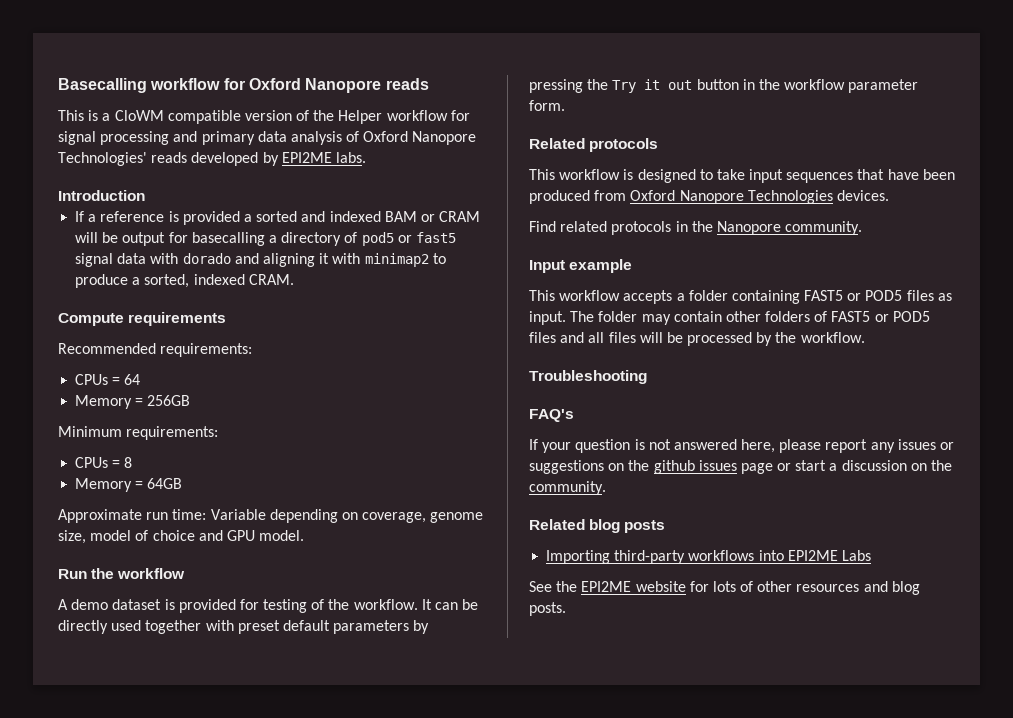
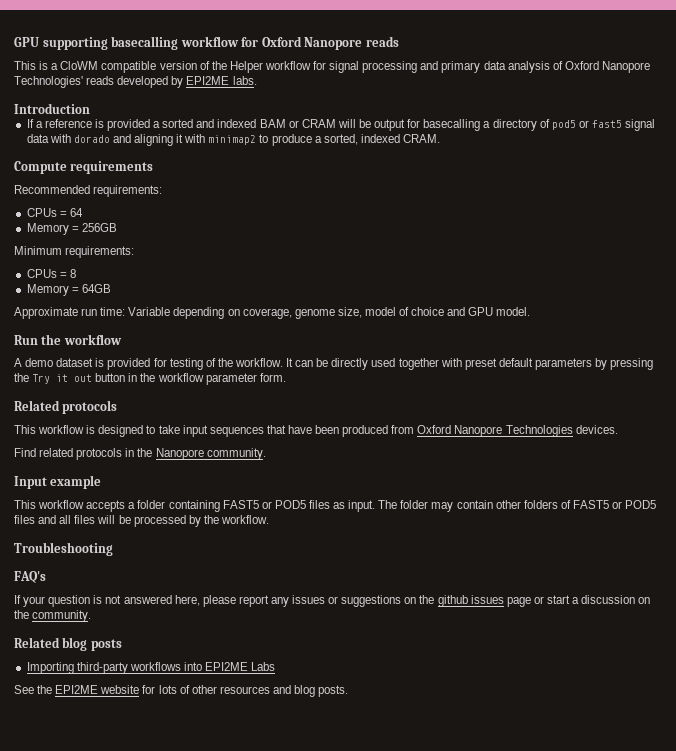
- Basecalling workflow for Oxford Nanopore reads
+ GPU supporting basecalling workflow for Oxford Nanopore reads

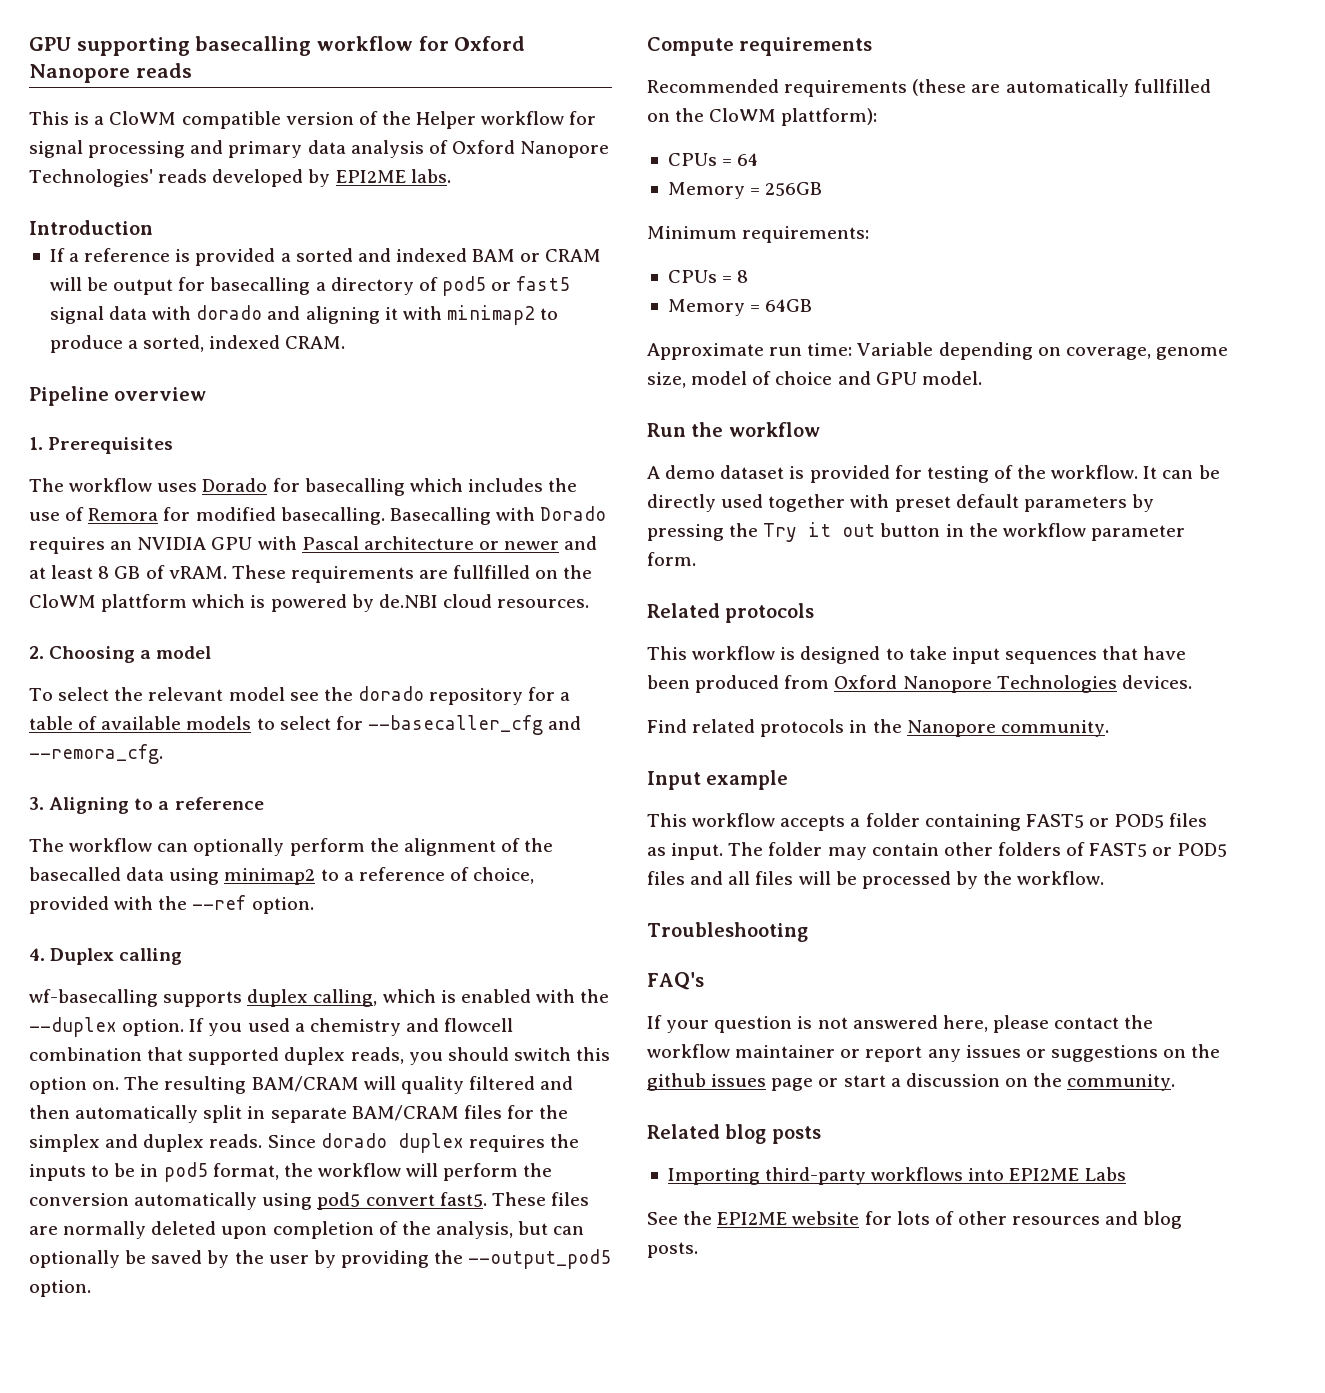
+ Pipeline overview
+ 1. Prerequisites
+ The workflow uses Dorado for basecalling which includes the use of Remora for modified basecalling. Basecalling with Dorado requires an NVIDIA GPU with Pascal architecture or newer and at least 8 GB of vRAM. These requirements are fullfilled on the CloWM plattform which is powered by de.NBI cloud resources.
+ 2. Choosing a model
+ To select the relevant model see the dorado repository for a table of available models to select for --basecaller_cfg and --remora_cfg.
+ 3. Aligning to a reference
+ The workflow can optionally perform the alignment of the basecalled data using minimap2 to a reference of choice, provided with the --ref option.
+ 4. Duplex calling
+ wf-basecalling supports duplex calling, which is enabled with the --duplex option. If you used a chemistry and flowcell combination that supported duplex reads, you should switch this option on. The resulting BAM/CRAM will quality filtered and then automatically split in separate BAM/CRAM files for the simplex and duplex reads. Since dorado duplex requires the inputs to be in pod5 format, the workflow will perform the conversion automatically using pod5 convert fast5. These files are normally deleted upon completion of the analysis, but can optionally be saved by the user by providing the --output_pod5 option.
  Compute requirements
- Recommended requirements:
+ Recommended requirements (these are automatically fullfilled on the CloWM plattform):
- If your question is not answered here, please report any issues or suggestions on the github issues page or start a discussion on the community.
+ If your question is not answered here, please contact the workflow maintainer or report any issues or suggestions on the github issues page or start a discussion on the community.

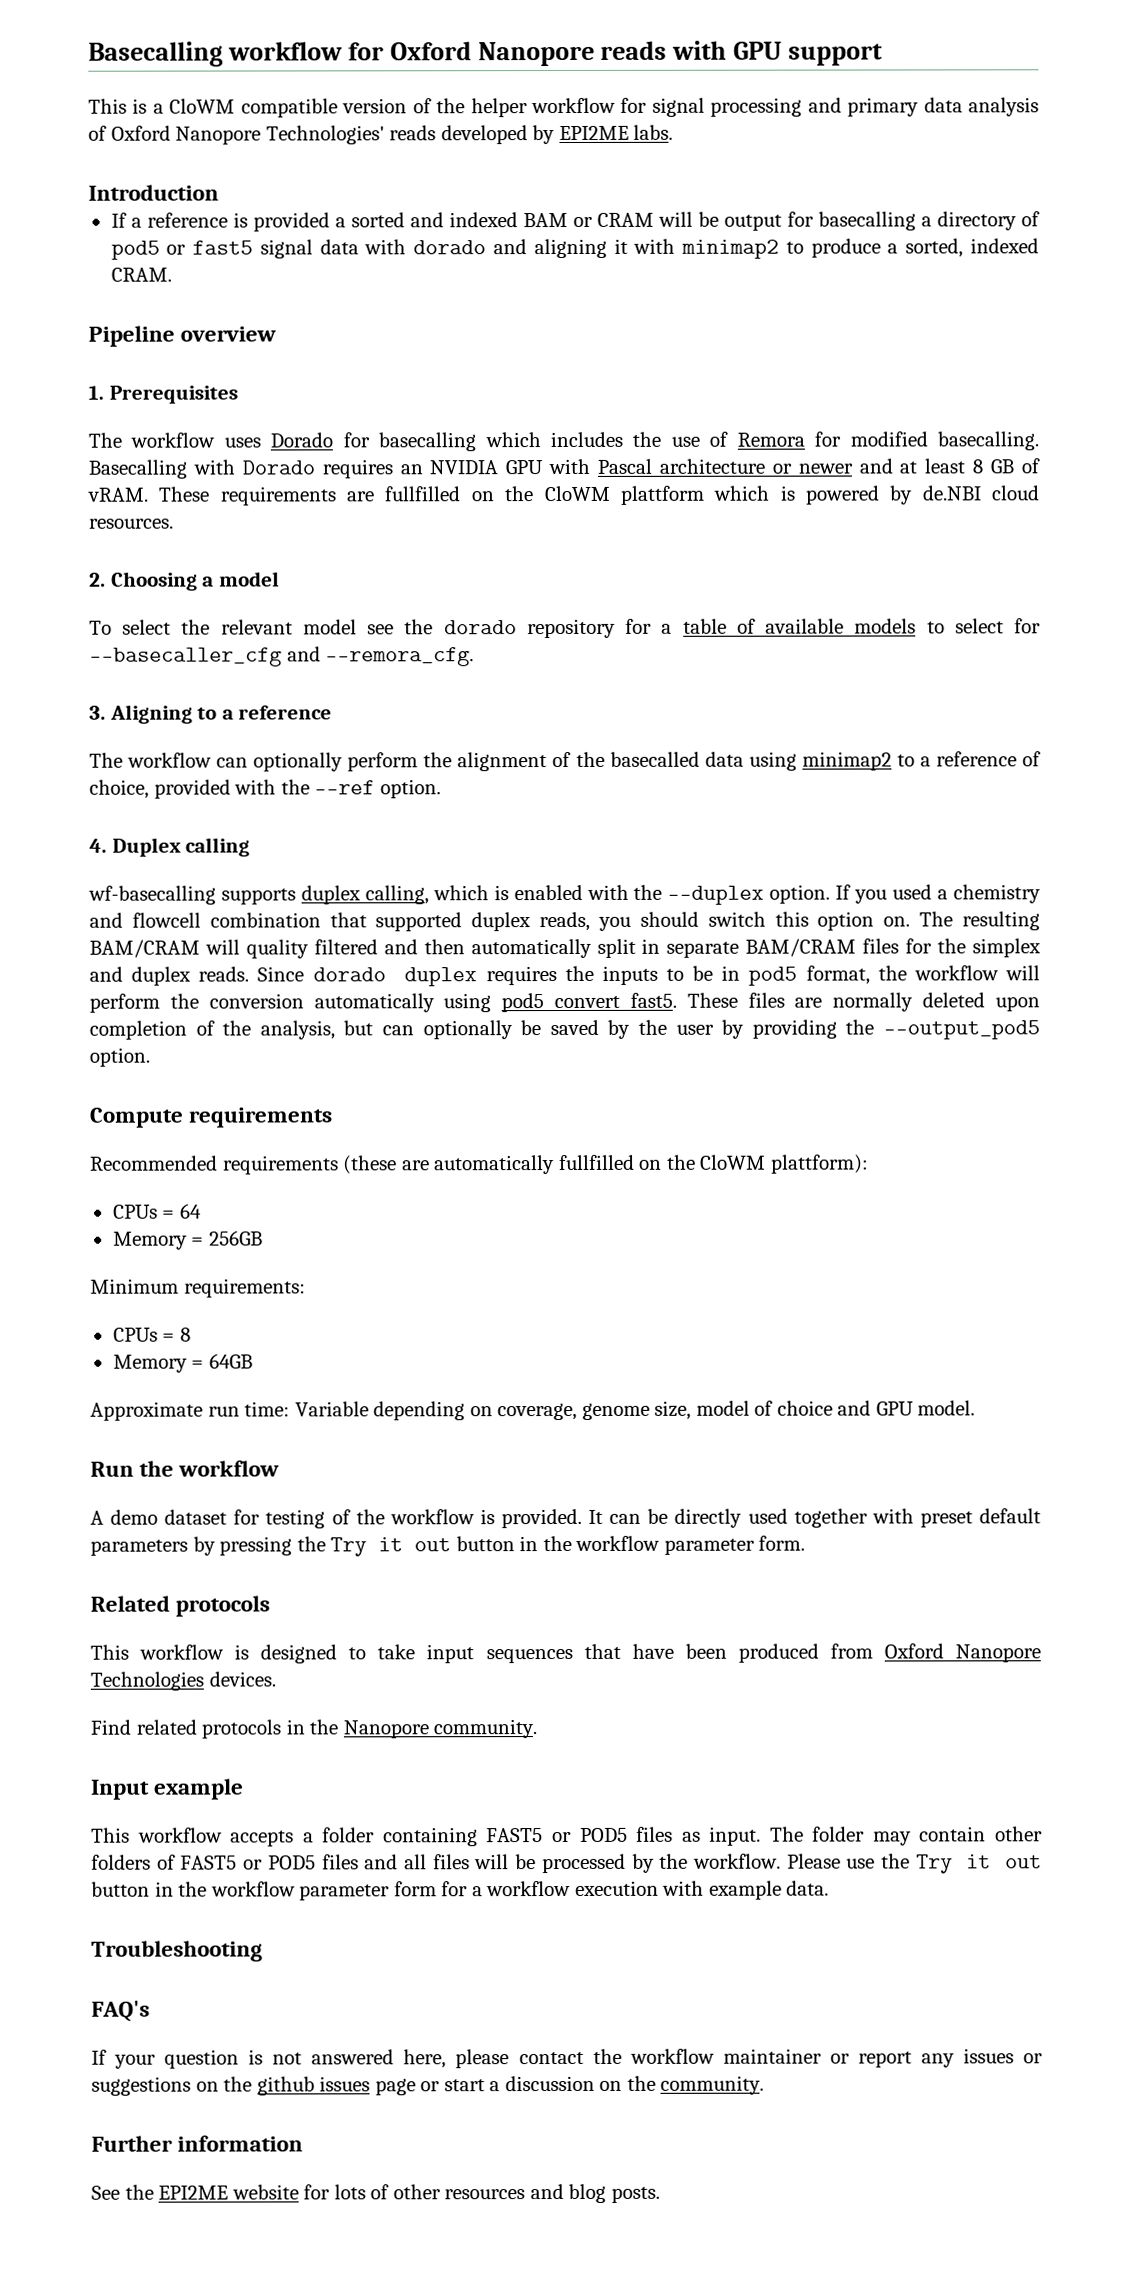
- GPU supporting basecalling workflow for Oxford Nanopore reads
+ Basecalling workflow for Oxford Nanopore reads with GPU support
- This is a CloWM compatible version of the Helper workflow for signal processing and primary data analysis of Oxford Nanopore Technologies' reads developed by EPI2ME labs.
+ This is a CloWM compatible version of the helper workflow for signal processing and primary data analysis of Oxford Nanopore Technologies' reads developed by EPI2ME labs.
- A demo dataset is provided for testing of the workflow.
+ A demo dataset for testing of the workflow is provided.
+ Please use the Try it out button in the workflow parameter form for a workflow execution with example data.
- Related blog posts
- Importing third-party workflows into EPI2ME Labs
+ Further information

